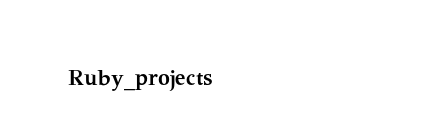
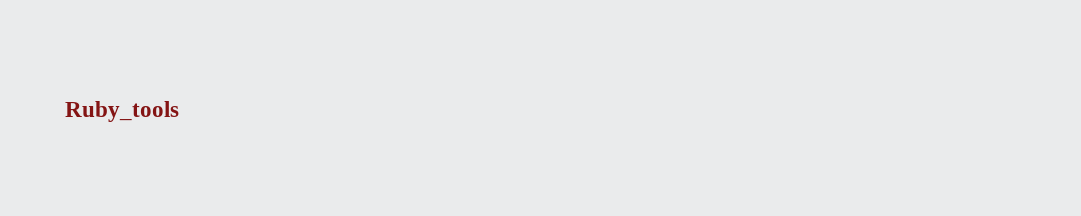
- Ruby_projects
+ Ruby_tools

